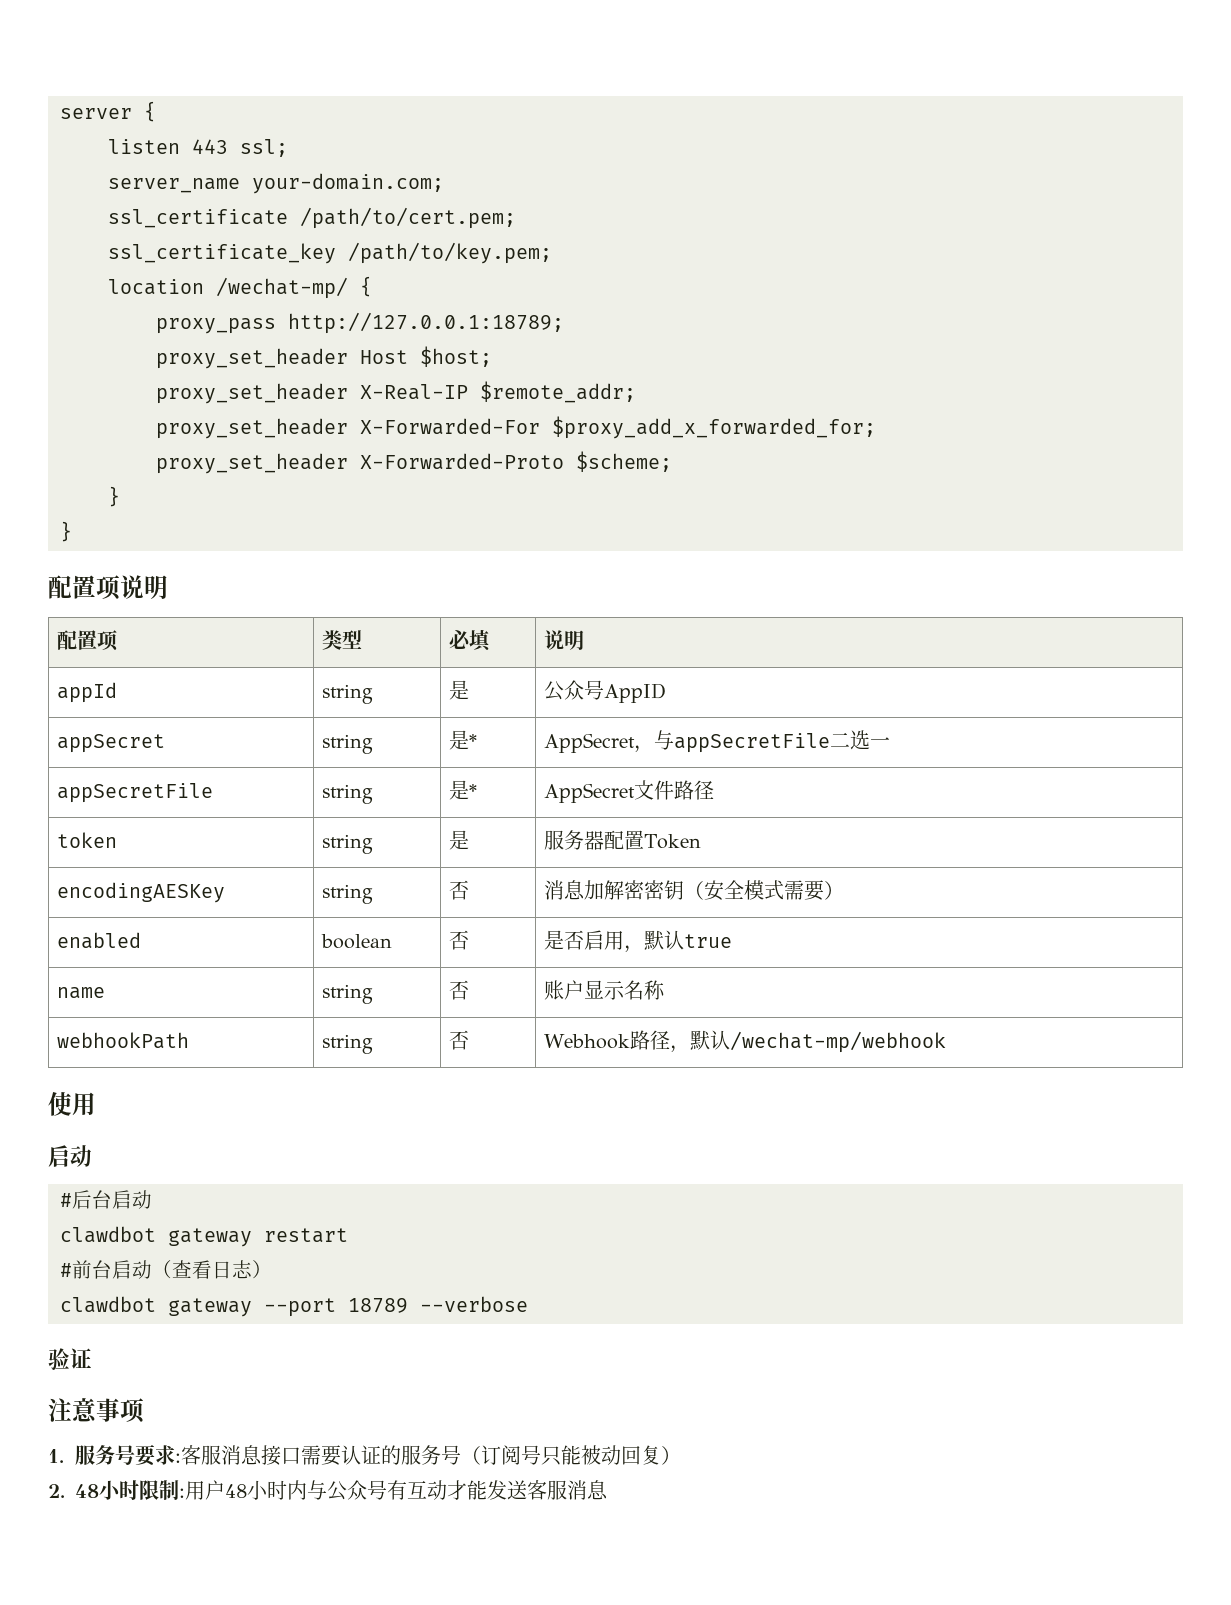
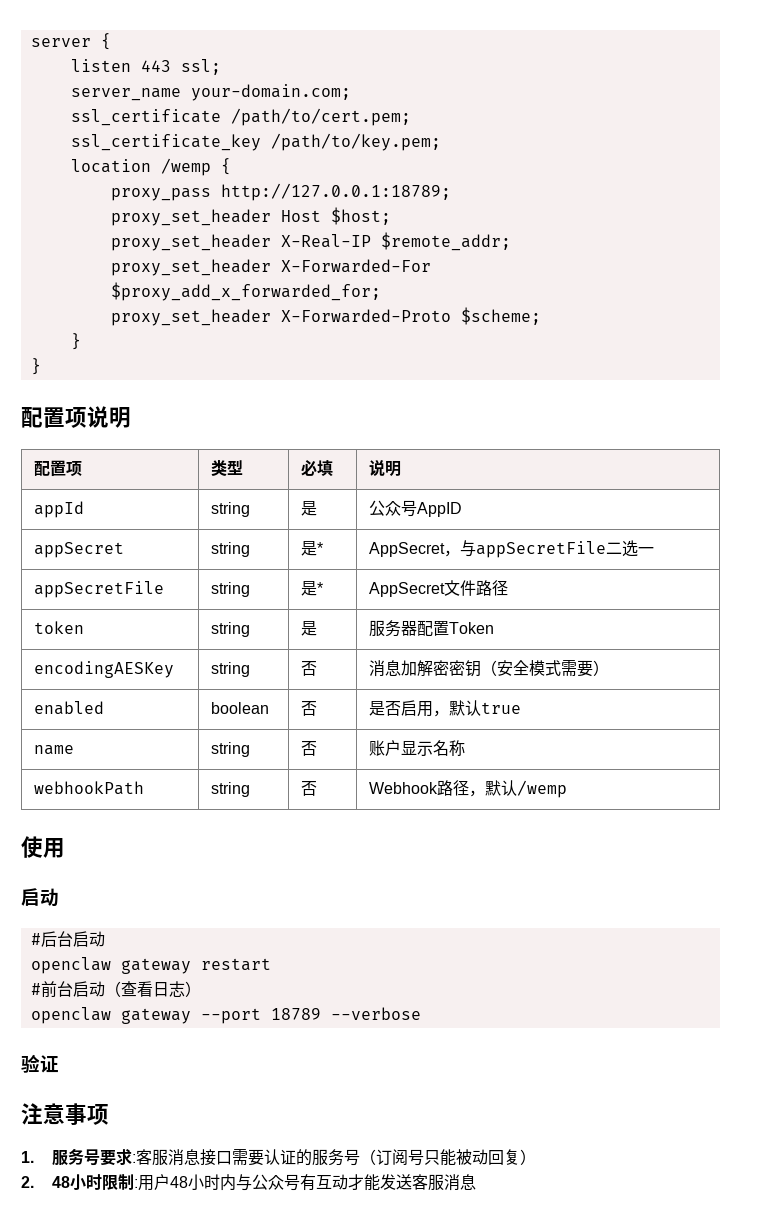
- location /wechat-mp/ {
+ location /wemp {
- webhookPath | string | 否 | Webhook路径，默认/wechat-mp/webhook
+ webhookPath | string | 否 | Webhook路径，默认/wemp
- clawdbot gateway restart
+ openclaw gateway restart
- clawdbot gateway --port 18789 --verbose
+ openclaw gateway --port 18789 --verbose

